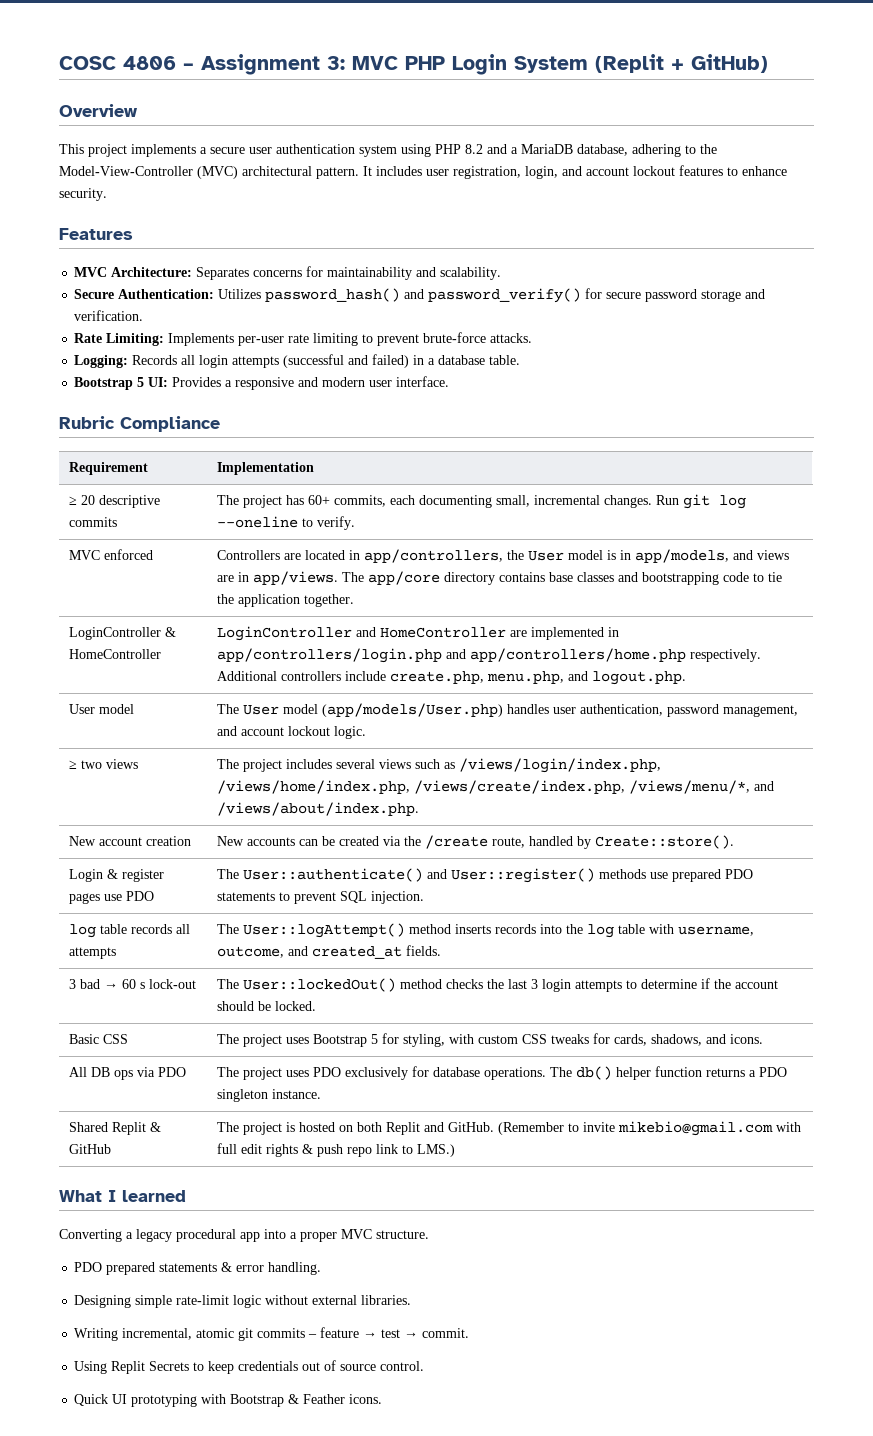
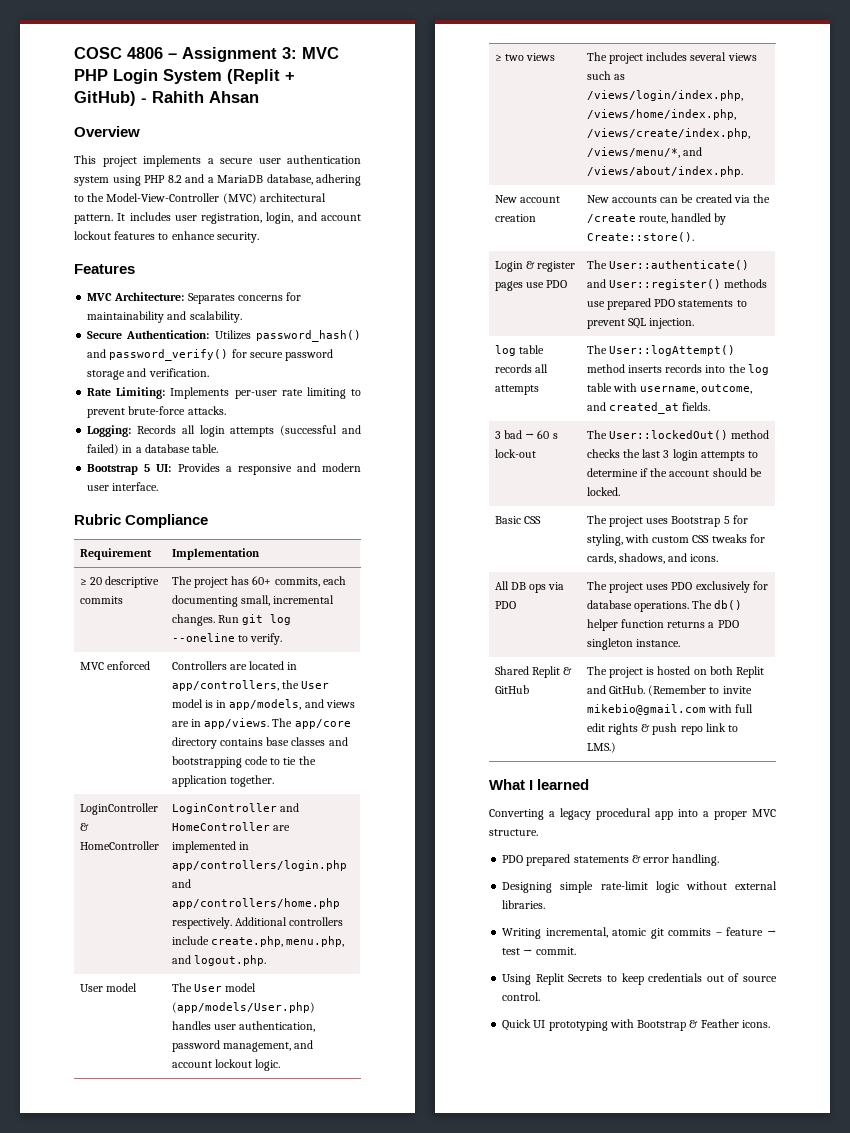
- COSC 4806 – Assignment 3: MVC PHP Login System (Replit + GitHub)
+ COSC 4806 – Assignment 3: MVC PHP Login System (Replit + GitHub) - Rahith Ahsan

